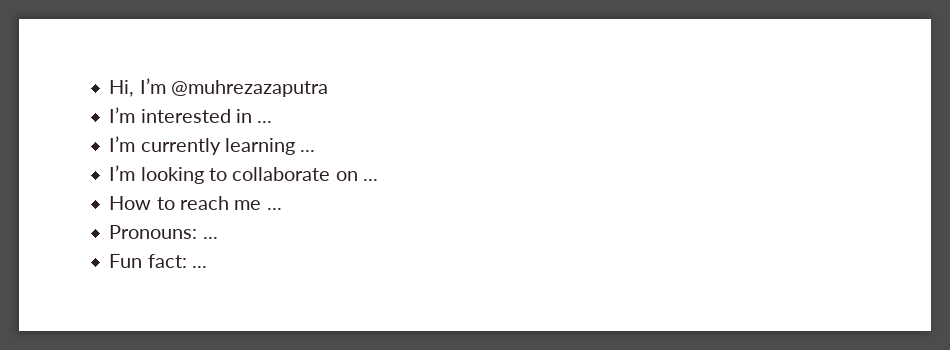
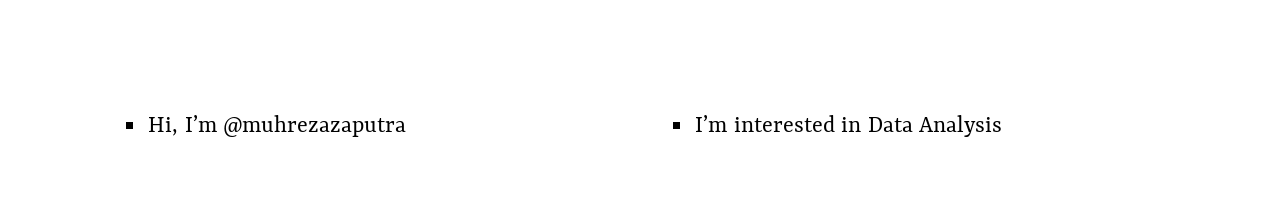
- I’m interested in ...
- I’m currently learning ...
- I’m looking to collaborate on ...
- How to reach me ...
- Pronouns: ...
- Fun fact: ...
+ I’m interested in Data Analysis

